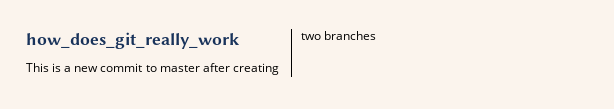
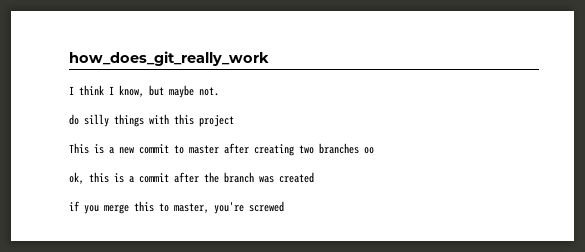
+ I think I know, but maybe not.
+ do silly things with this project
- This is a new commit to master after creating two branches
+ This is a new commit to master after creating two branches oo
+ ok, this is a commit after the branch was created
+ if you merge this to master, you're screwed

